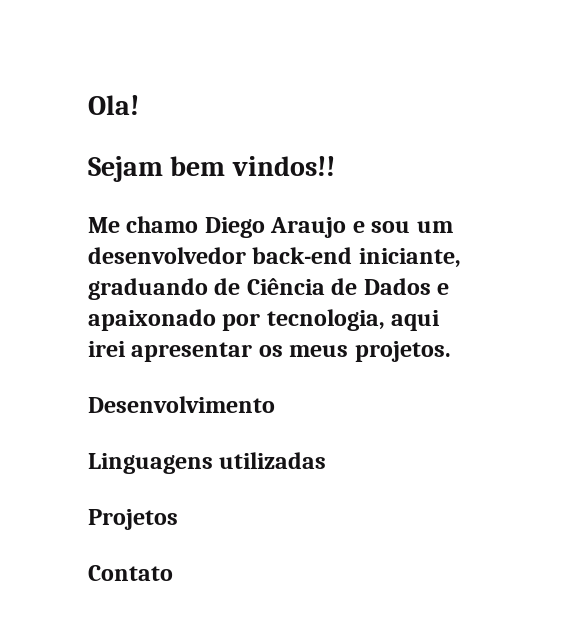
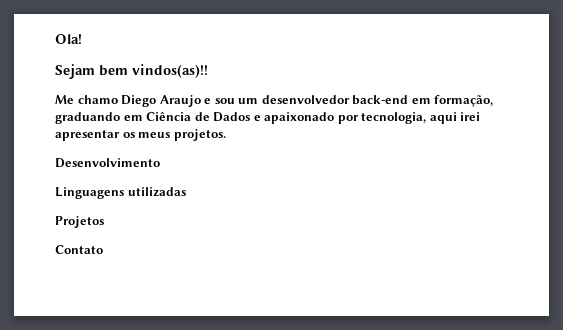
- Sejam bem vindos!!
+ Sejam bem vindos(as)!!
- Me chamo Diego Araujo e sou um desenvolvedor back-end iniciante, graduando de Ciência de Dados e apaixonado por tecnologia, aqui irei apresentar os meus projetos.
+ Me chamo Diego Araujo e sou um desenvolvedor back-end em formação, graduando em Ciência de Dados e apaixonado por tecnologia, aqui irei apresentar os meus projetos.

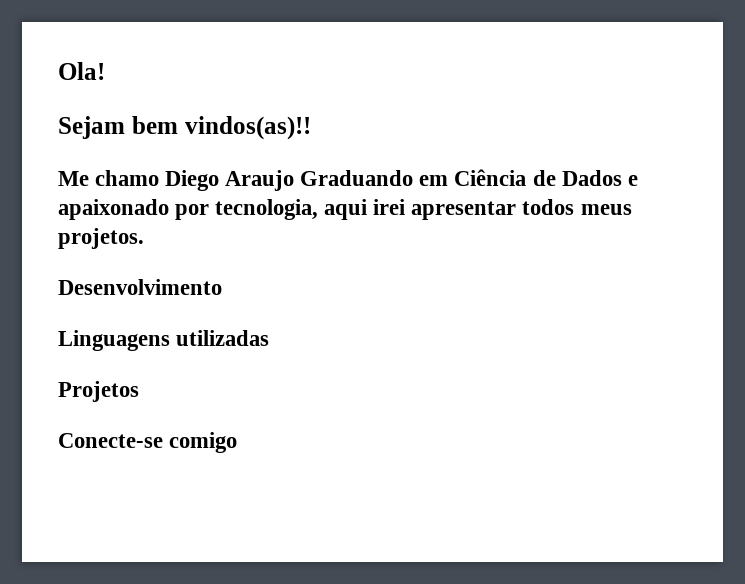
- Me chamo Diego Araujo e sou um desenvolvedor back-end em formação, graduando em Ciência de Dados e apaixonado por tecnologia, aqui irei apresentar os meus projetos.
+ Me chamo Diego Araujo Graduando em Ciência de Dados e apaixonado por tecnologia, aqui irei apresentar todos meus projetos.
- Contato
+ Conecte-se comigo

